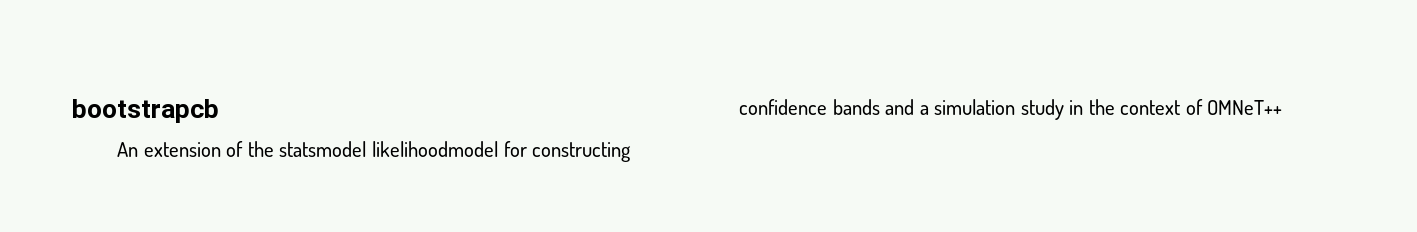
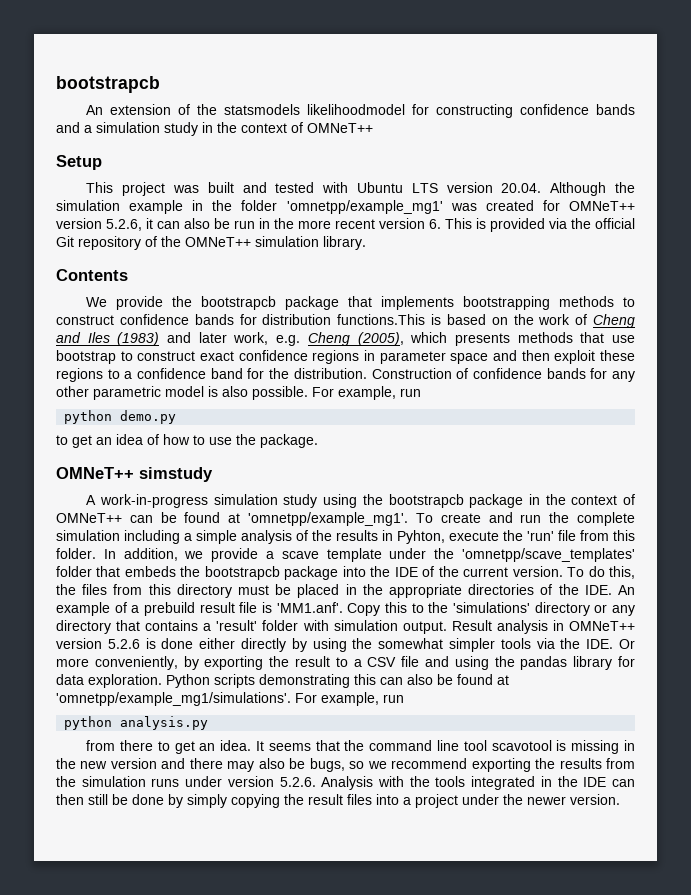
- An extension of the statsmodel likelihoodmodel for constructing confidence bands and a simulation study in the context of OMNeT++
+ An extension of the statsmodels likelihoodmodel for constructing confidence bands and a simulation study in the context of OMNeT++
+ Setup
+ This project was built and tested with Ubuntu LTS version 20.04. Although the simulation example in the folder 'omnetpp/example_mg1' was created for OMNeT++ version 5.2.6, it can also be run in the more recent version 6. This is provided via the official Git repository of the OMNeT++ simulation library.
+ Contents
+ We provide the bootstrapcb package that implements bootstrapping methods to construct confidence bands for distribution functions.This is based on the work of Cheng and Iles (1983) and later work, e.g. Cheng (2005), which presents methods that use bootstrap to construct exact confidence regions in parameter space and then exploit these regions to a confidence band for the distribution. Construction of confidence bands for any other parametric model is also possible. For example, run
+ python demo.py
+ to get an idea of how to use the package.
+ OMNeT++ simstudy
+ A work-in-progress simulation study using the bootstrapcb package in the context of OMNeT++ can be found at 'omnetpp/example_mg1'. To create and run the complete simulation including a simple analysis of the results in Pyhton, execute the 'run' file from this folder. In addition, we provide a scave template under the 'omnetpp/scave_templates' folder that embeds the bootstrapcb package into the IDE of the current version. To do this, the files from this directory must be placed in the appropriate directories of the IDE. An example of a prebuild result file is 'MM1.anf'. Copy this to the 'simulations' directory or any directory that contains a 'result' folder with simulation output. Result analysis in OMNeT++ version 5.2.6 is done either directly by using the somewhat simpler tools via the IDE. Or more conveniently, by exporting the result to a CSV file and using the pandas library for data exploration. Python scripts demonstrating this can also be found at 'omnetpp/example_mg1/simulations'. For example, run
+ python analysis.py
+ from there to get an idea. It seems that the command line tool scavotool is missing in the new version and there may also be bugs, so we recommend exporting the results from the simulation runs under version 5.2.6. Analysis with the tools integrated in the IDE can then still be done by simply copying the result files into a project under the newer version.

